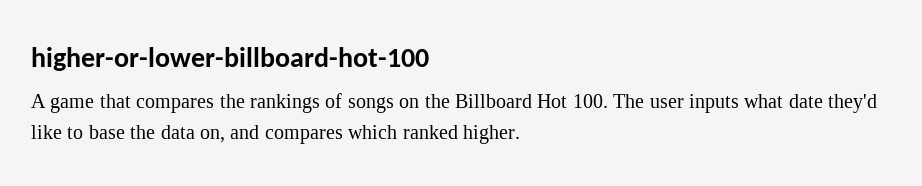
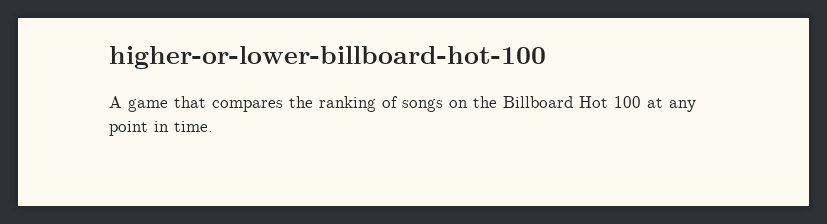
- A game that compares the rankings of songs on the Billboard Hot 100. The user inputs what date they'd like to base the data on, and compares which ranked higher.
+ A game that compares the ranking of songs on the Billboard Hot 100 at any point in time.

